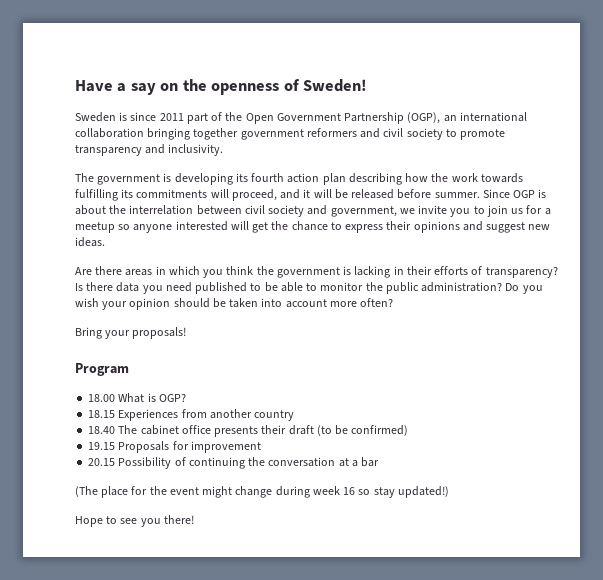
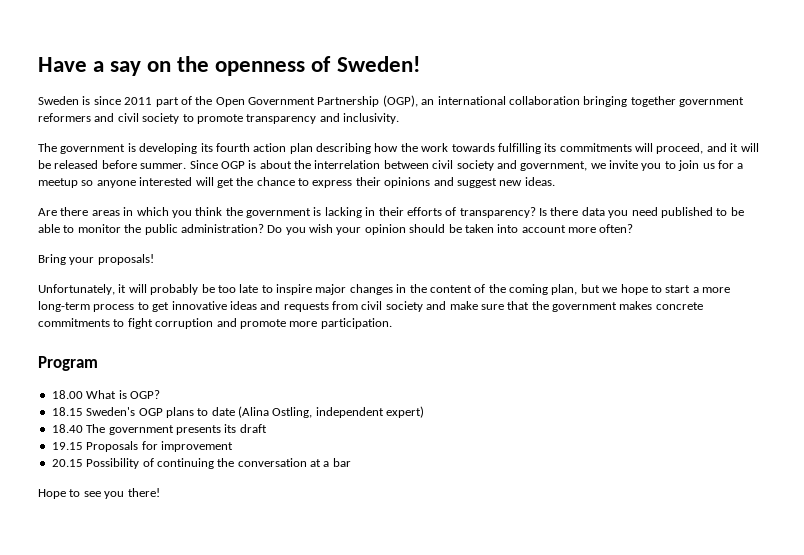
+ Unfortunately, it will probably be too late to inspire major changes in the content of the coming plan, but we hope to start a more long-term process to get innovative ideas and requests from civil society and make sure that the government makes concrete commitments to fight corruption and promote more participation.
- 18.15 Experiences from another country
- 18.40 The cabinet office presents their draft (to be confirmed)
+ 18.15 Sweden's OGP plans to date (Alina Ostling, independent expert)
+ 18.40 The government presents its draft
- (The place for the event might change during week 16 so stay updated!)

